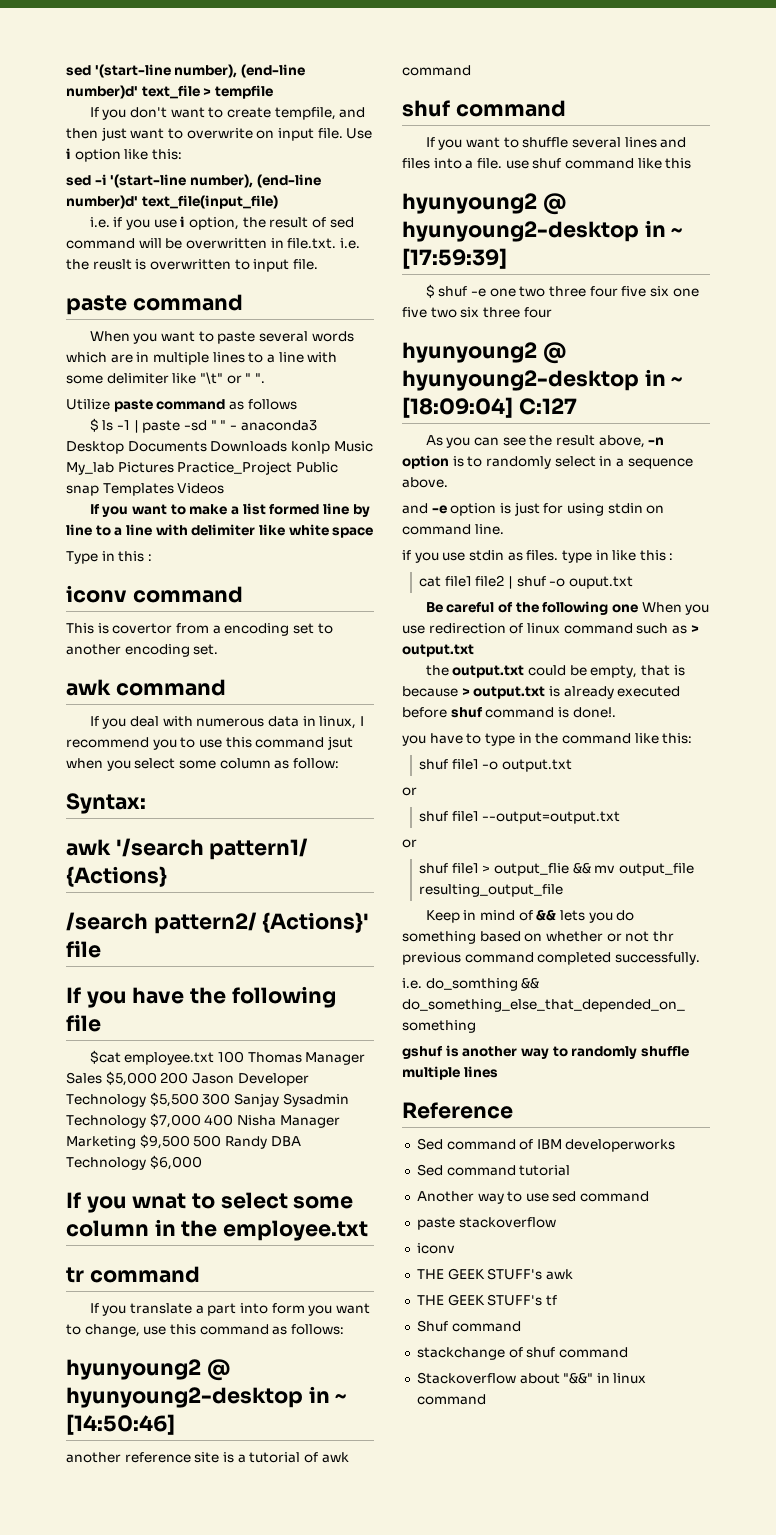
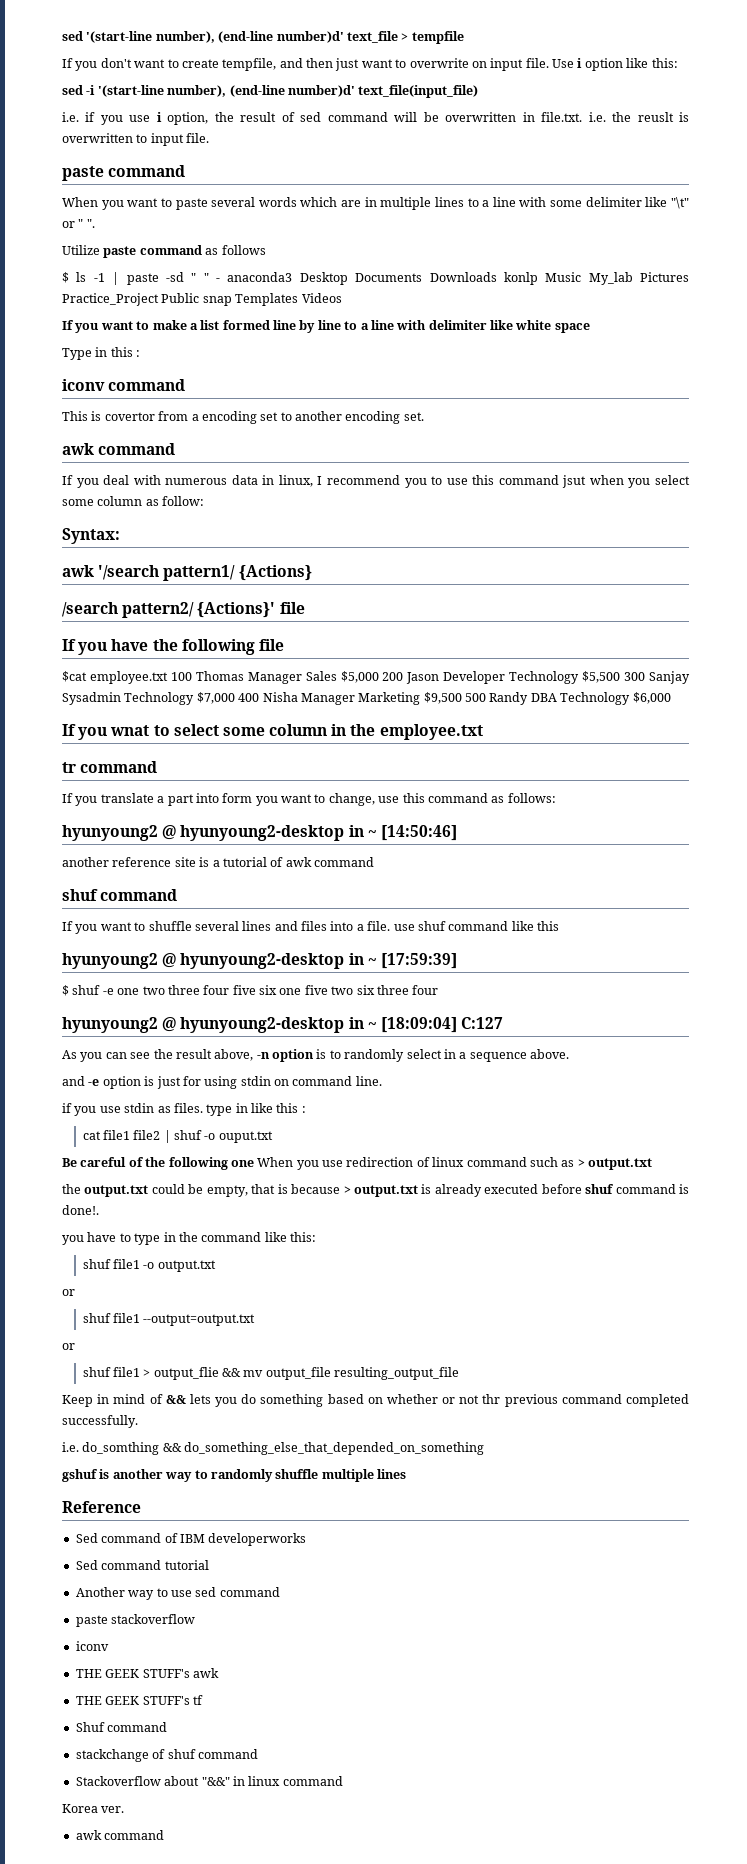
+ Korea ver.
+ awk command

